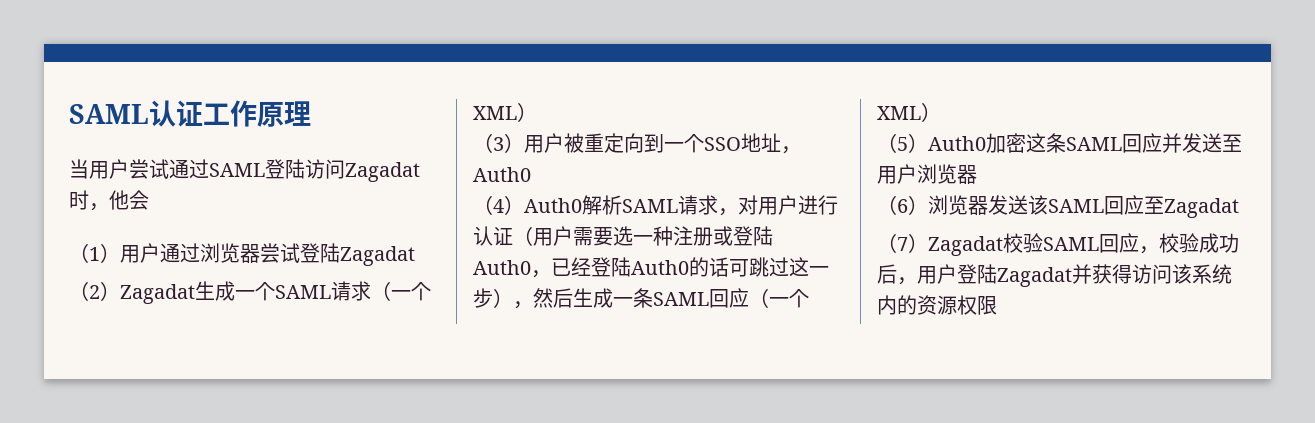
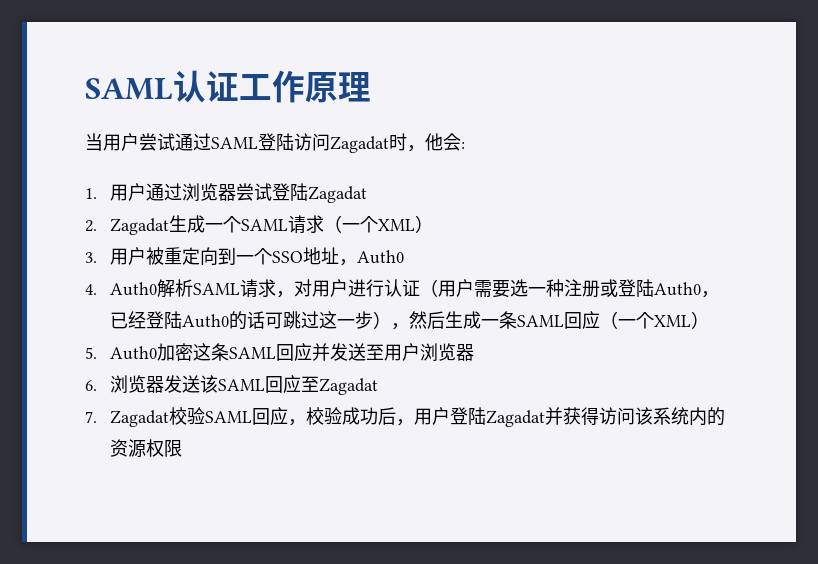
- 当用户尝试通过SAML登陆访问Zagadat时，他会
- （1）用户通过浏览器尝试登陆Zagadat
+ 当用户尝试通过SAML登陆访问Zagadat时，他会:
+ 1.用户通过浏览器尝试登陆Zagadat
- （2）Zagadat生成一个SAML请求（一个XML）
+ 2. Zagadat生成一个SAML请求（一个XML）
- （3）用户被重定向到一个SSO地址，Auth0
+ 3.用户被重定向到一个SSO地址，Auth0
- （4）Auth0解析SAML请求，对用户进行认证（用户需要选一种注册或登陆Auth0，已经登陆Auth0的话可跳过这一步），然后生成一条SAML回应（一个XML）
+ 4. Auth0解析SAML请求，对用户进行认证（用户需要选一种注册或登陆Auth0，已经登陆Auth0的话可跳过这一步），然后生成一条SAML回应（一个XML）
- （5）Auth0加密这条SAML回应并发送至用户浏览器
+ 5. Auth0加密这条SAML回应并发送至用户浏览器
- （6）浏览器发送该SAML回应至Zagadat
+ 6.浏览器发送该SAML回应至Zagadat
- （7）Zagadat校验SAML回应，校验成功后，用户登陆Zagadat并获得访问该系统内的资源权限
+ 7. Zagadat校验SAML回应，校验成功后，用户登陆Zagadat并获得访问该系统内的资源权限

